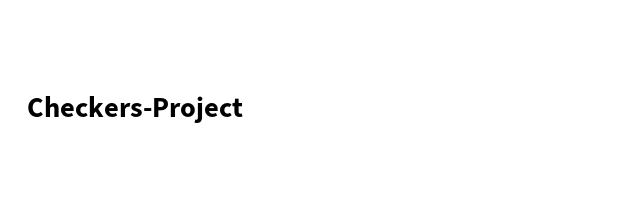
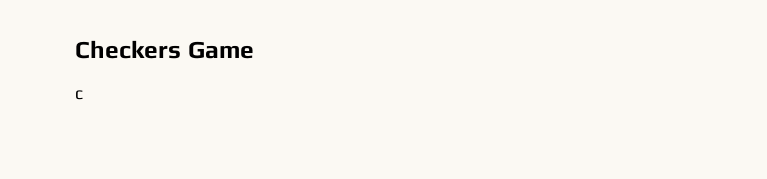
- Checkers-Project
+ Checkers Game
+ c

